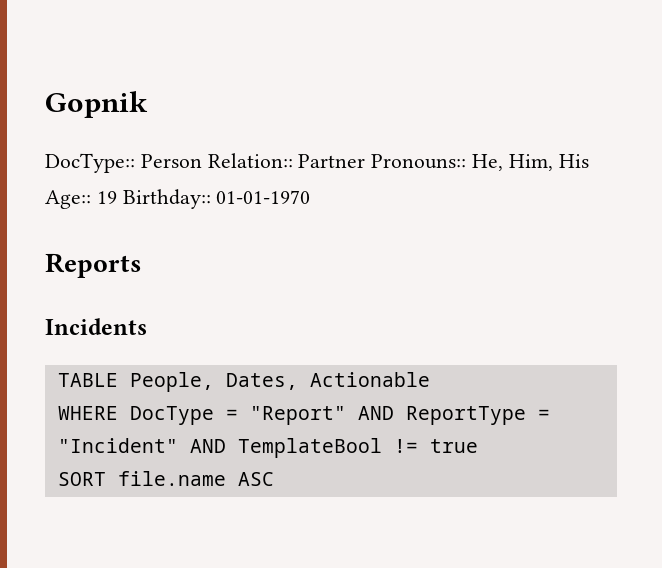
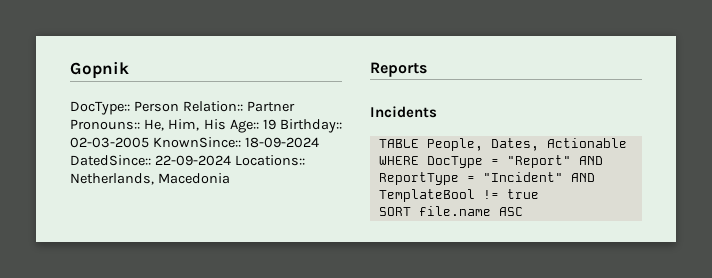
- DocType:: Person Relation:: Partner Pronouns:: He, Him, His Age:: 19 Birthday:: 01-01-1970
+ DocType:: Person Relation:: Partner Pronouns:: He, Him, His Age:: 19 Birthday:: 02-03-2005 KnownSince:: 18-09-2024 DatedSince:: 22-09-2024 Locations:: Netherlands, Macedonia

